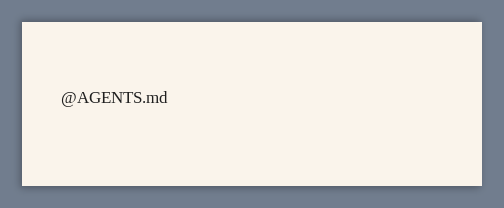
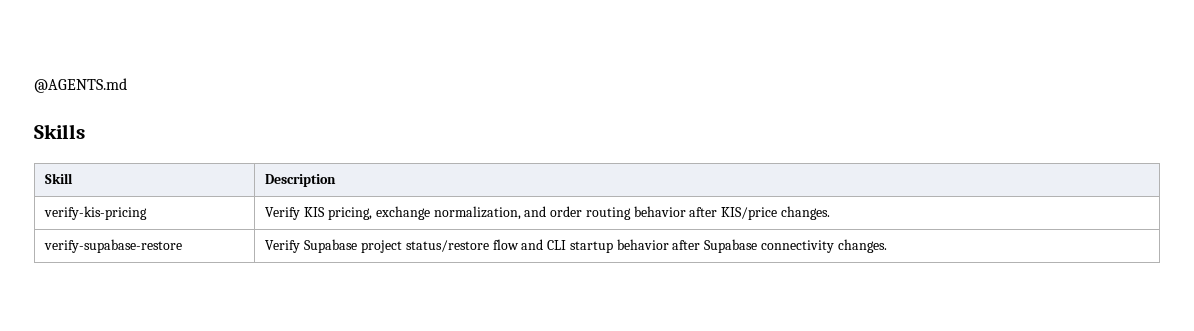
+ Skills
+ Skill | Description
+ verify-kis-pricing | Verify KIS pricing, exchange normalization, and order routing behavior after KIS/price changes.
+ verify-supabase-restore | Verify Supabase project status/restore flow and CLI startup behavior after Supabase connectivity changes.

